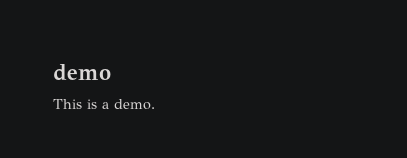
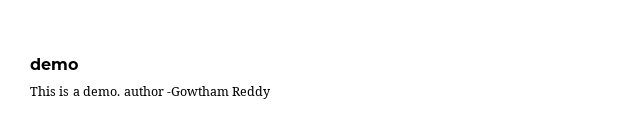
- This is a demo.
+ This is a demo. author -Gowtham Reddy

